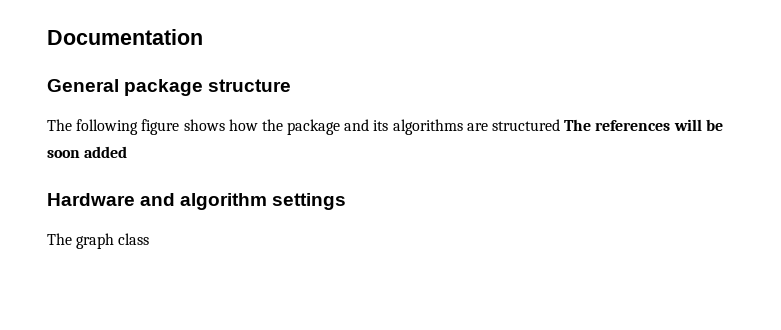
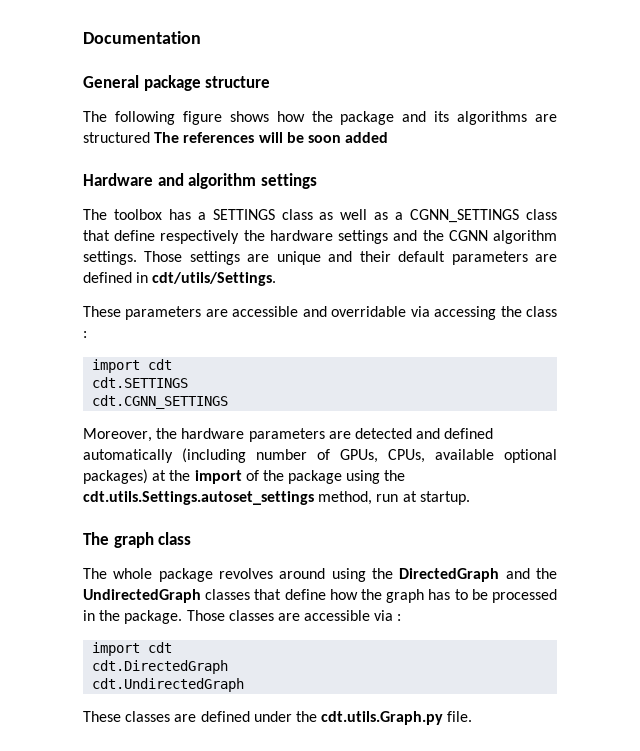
+ The toolbox has a SETTINGS class as well as a CGNN_SETTINGS class that define respectively the hardware settings and the CGNN algorithm settings. Those settings are unique and their default parameters are defined in cdt/utils/Settings.
+ These parameters are accessible and overridable via accessing the class :
+ import cdt
+ cdt.SETTINGS
+ cdt.CGNN_SETTINGS
+ Moreover, the hardware parameters are detected and defined automatically (including number of GPUs, CPUs, available optional packages) at the import of the package using the cdt.utils.Settings.autoset_settings method, run at startup.
  The graph class
+ The whole package revolves around using the DirectedGraph and the UndirectedGraph classes that define how the graph has to be processed in the package. Those classes are accessible via :
+ import cdt
+ cdt.DirectedGraph
+ cdt.UndirectedGraph
+ These classes are defined under the cdt.utils.Graph.py file.

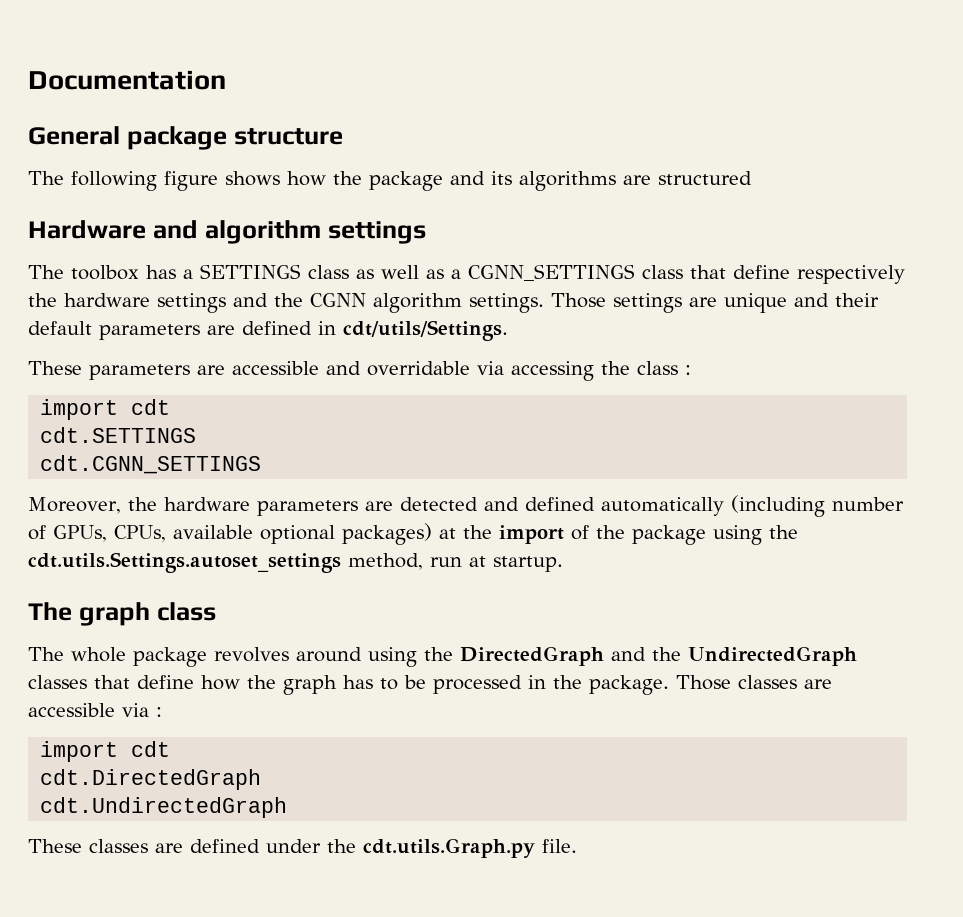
- The following figure shows how the package and its algorithms are structured The references will be soon added
+ The following figure shows how the package and its algorithms are structured

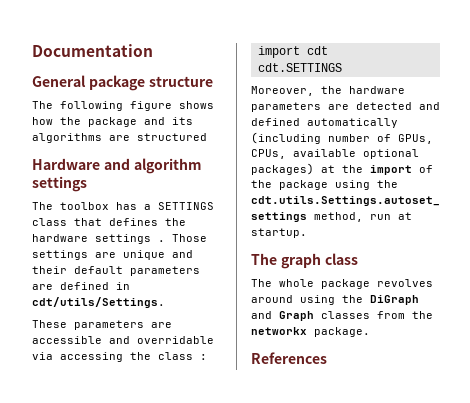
- The toolbox has a SETTINGS class as well as a CGNN_SETTINGS class that define respectively the hardware settings and the CGNN algorithm settings.
+ The toolbox has a SETTINGS class that defines the hardware settings .
- cdt.CGNN_SETTINGS
- The whole package revolves around using the DirectedGraph and the UndirectedGraph classes that define how the graph has to be processed in the package. Those classes are accessible via :
- import cdt
- cdt.DirectedGraph
- cdt.UndirectedGraph
- These classes are defined under the cdt.utils.Graph.py file.
+ The whole package revolves around using the DiGraph and Graph classes from the networkx package.
+ References

